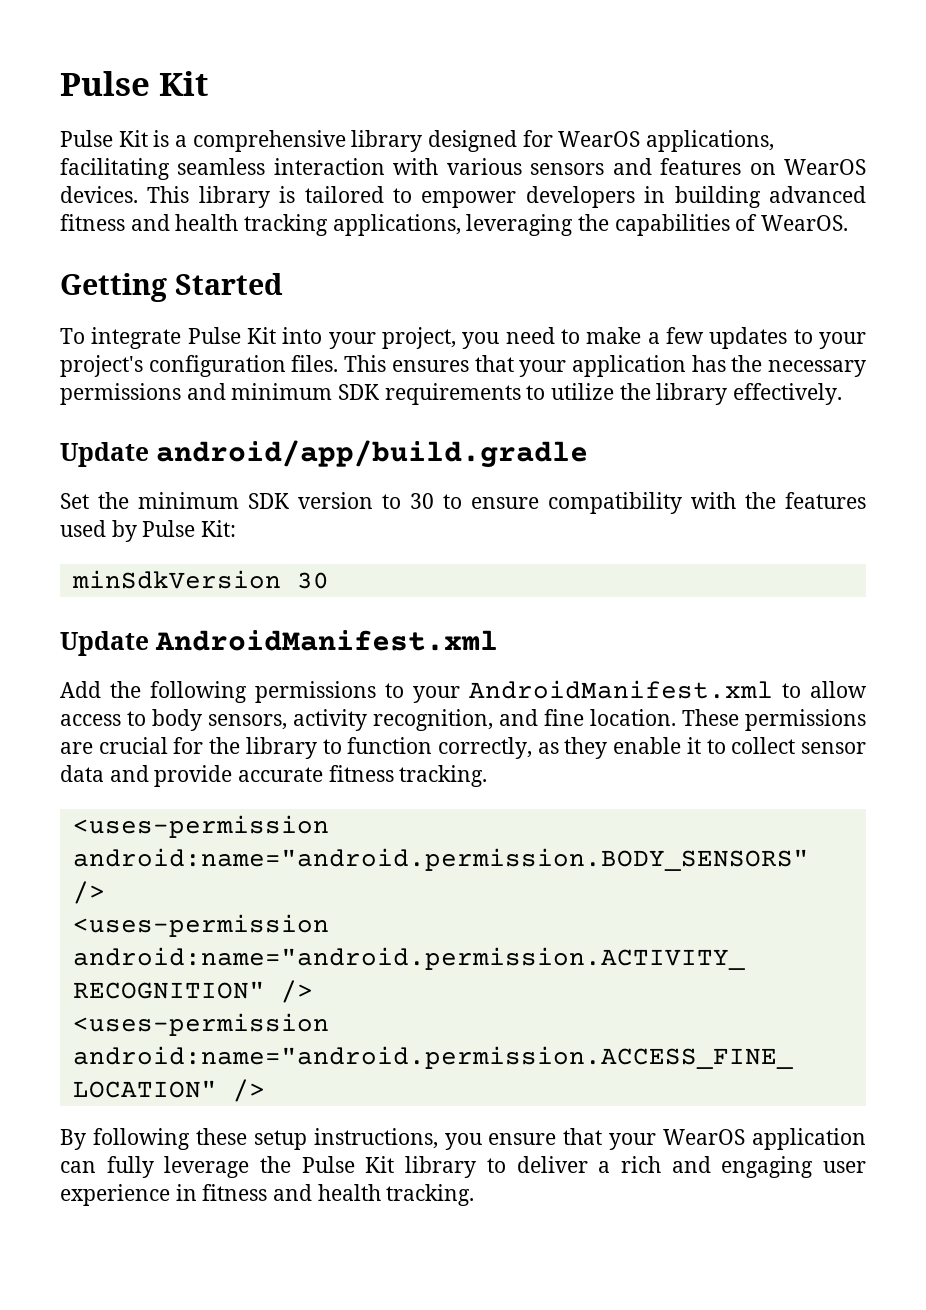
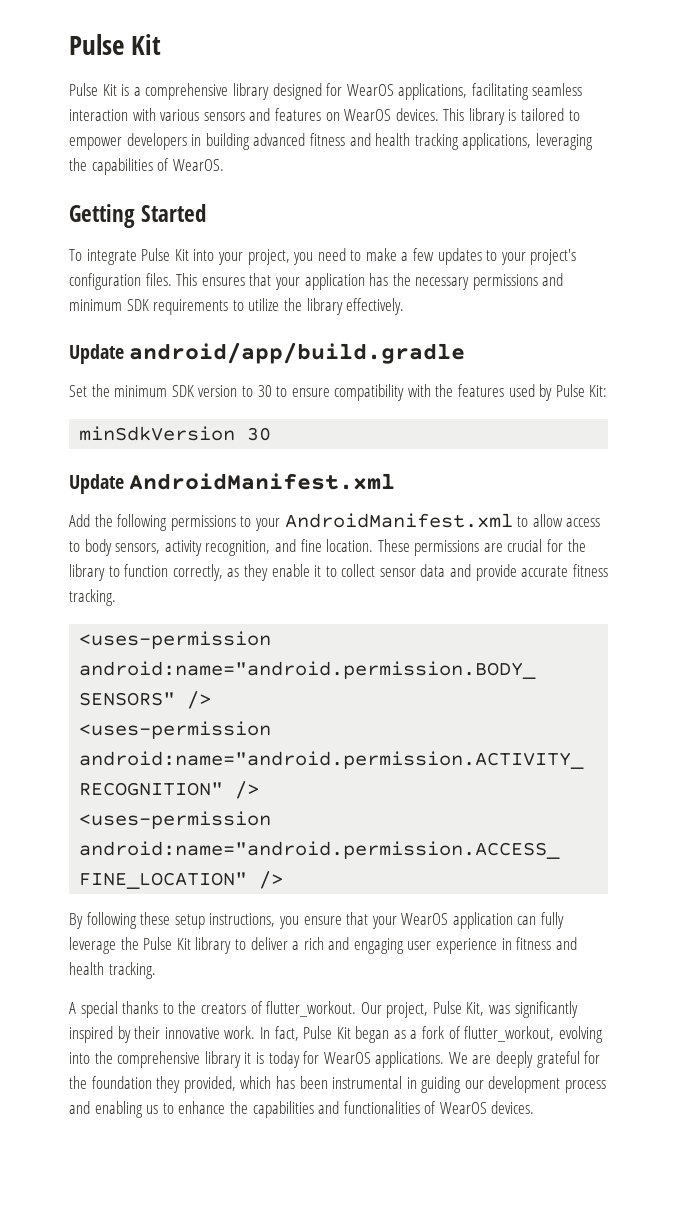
+ A special thanks to the creators of flutter_workout. Our project, Pulse Kit, was significantly inspired by their innovative work. In fact, Pulse Kit began as a fork of flutter_workout, evolving into the comprehensive library it is today for WearOS applications. We are deeply grateful for the foundation they provided, which has been instrumental in guiding our development process and enabling us to enhance the capabilities and functionalities of WearOS devices.

